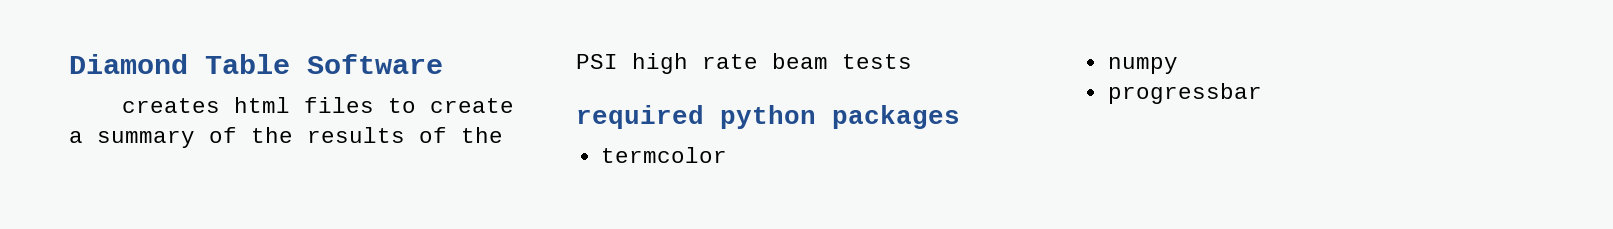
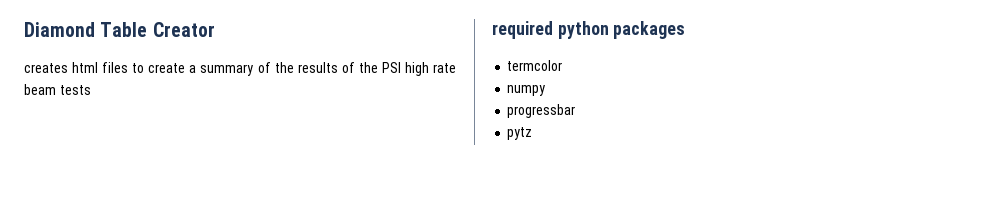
- Diamond Table Software
+ Diamond Table Creator
+ pytz

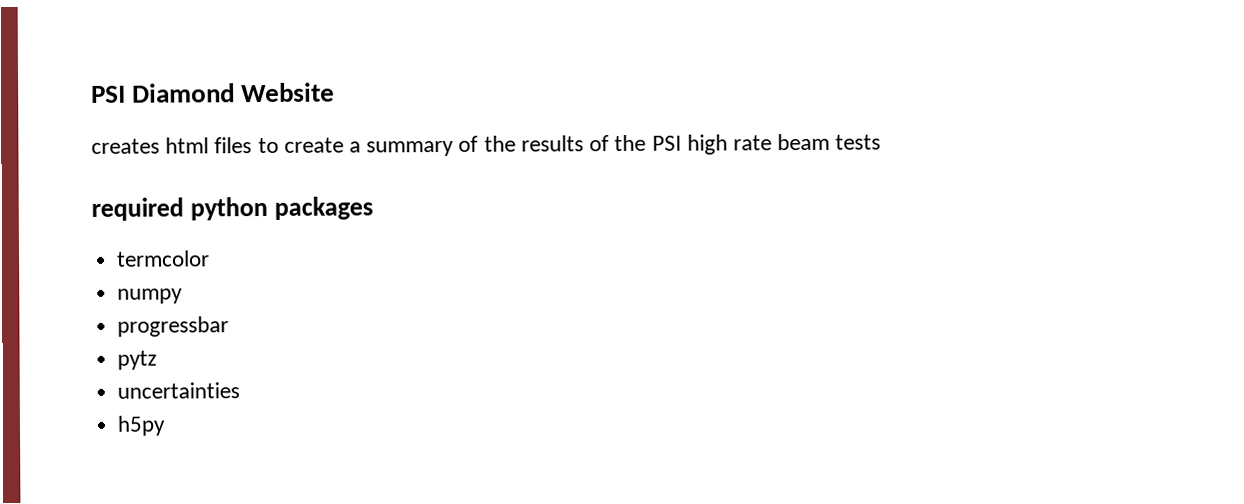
- Diamond Table Creator
+ PSI Diamond Website
+ uncertainties
+ h5py

